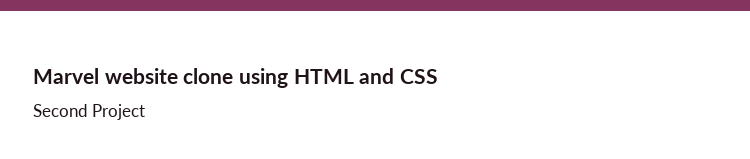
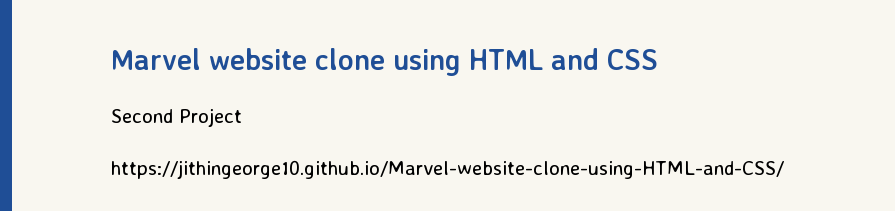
+ https://jithingeorge10.github.io/Marvel-website-clone-using-HTML-and-CSS/

